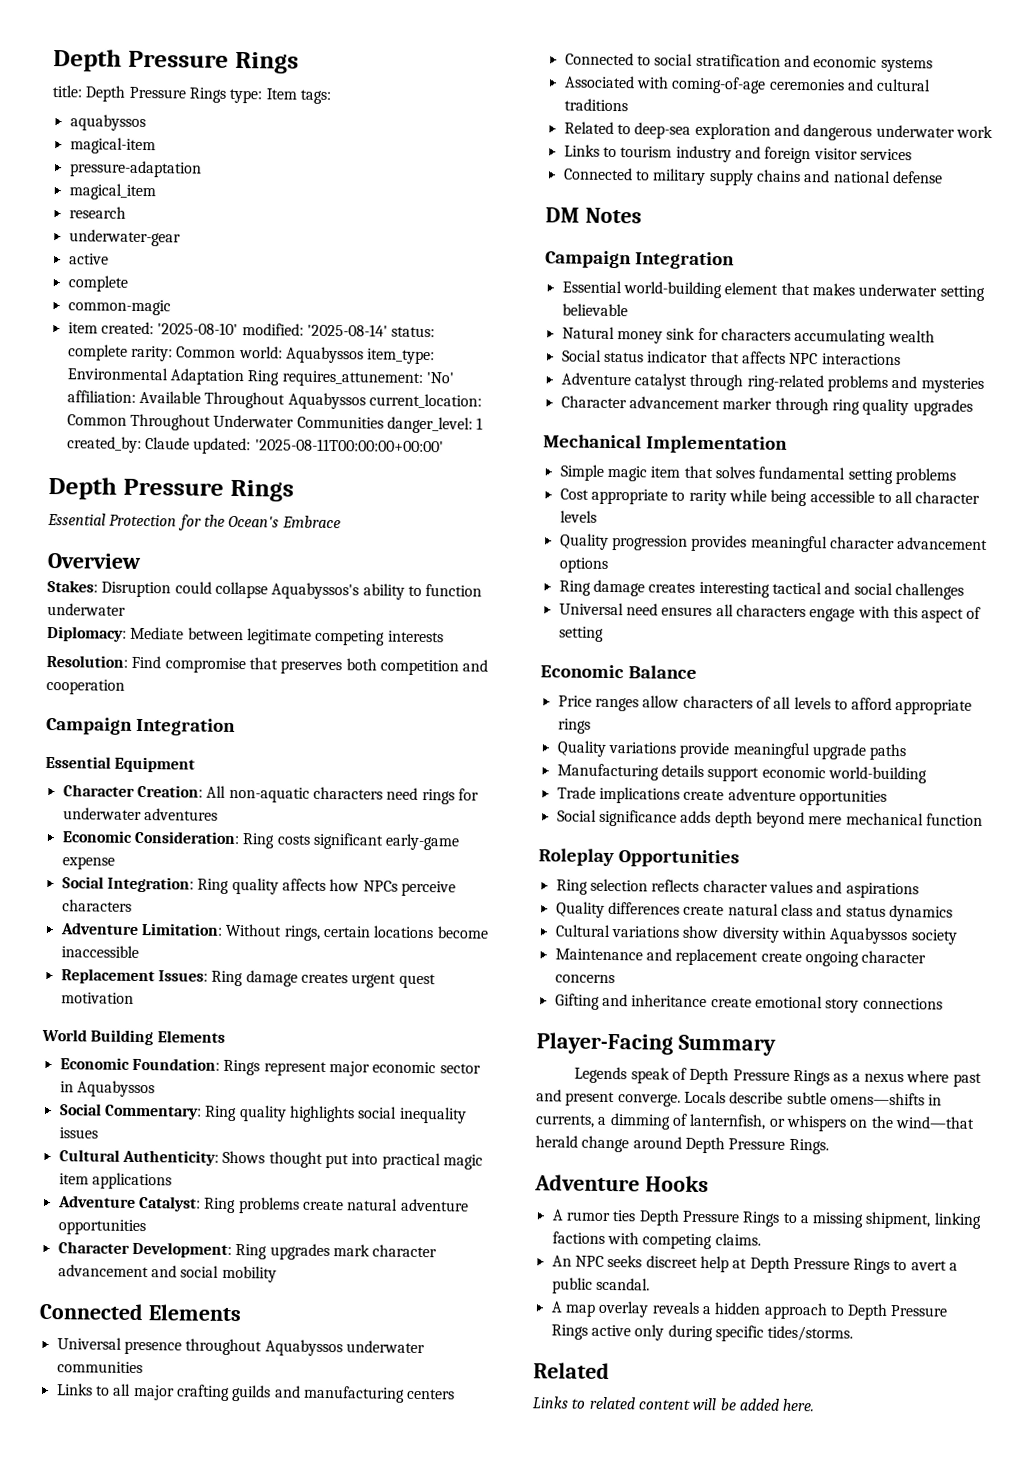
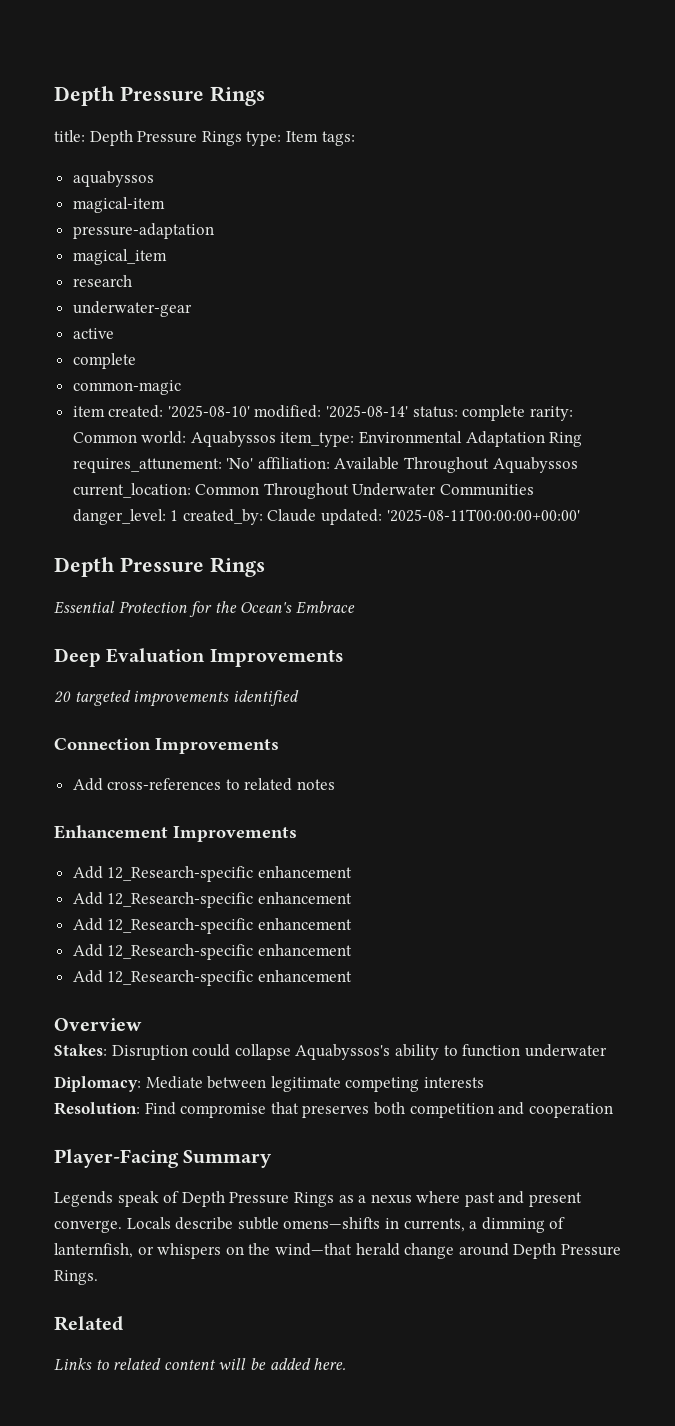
+ Deep Evaluation Improvements
+ 20 targeted improvements identified
+ Connection Improvements
+ Add cross-references to related notes
+ Enhancement Improvements
+ Add 12_Research-specific enhancement
+ Add 12_Research-specific enhancement
+ Add 12_Research-specific enhancement
+ Add 12_Research-specific enhancement
+ Add 12_Research-specific enhancement
  Resolution: Find compromise that preserves both competition and cooperation
- Campaign Integration
- Essential Equipment
- Character Creation: All non-aquatic characters need rings for underwater adventures
- Economic Consideration: Ring costs significant early-game expense
- Social Integration: Ring quality affects how NPCs perceive characters
- Adventure Limitation: Without rings, certain locations become inaccessible
- Replacement Issues: Ring damage creates urgent quest motivation
- World Building Elements
- Economic Foundation: Rings represent major economic sector in Aquabyssos
- Social Commentary: Ring quality highlights social inequality issues
- Cultural Authenticity: Shows thought put into practical magic item applications
- Adventure Catalyst: Ring problems create natural adventure opportunities
- Character Development: Ring upgrades mark character advancement and social mobility
- Connected Elements
- Universal presence throughout Aquabyssos underwater communities
- Links to all major crafting guilds and manufacturing centers
- Connected to social stratification and economic systems
- Associated with coming-of-age ceremonies and cultural traditions
- Related to deep-sea exploration and dangerous underwater work
- Links to tourism industry and foreign visitor services
- Connected to military supply chains and national defense
- DM Notes
- Campaign Integration
- Essential world-building element that makes underwater setting believable
- Natural money sink for characters accumulating wealth
- Social status indicator that affects NPC interactions
- Adventure catalyst through ring-related problems and mysteries
- Character advancement marker through ring quality upgrades
- Mechanical Implementation
- Simple magic item that solves fundamental setting problems
- Cost appropriate to rarity while being accessible to all character levels
- Quality progression provides meaningful character advancement options
- Ring damage creates interesting tactical and social challenges
- Universal need ensures all characters engage with this aspect of setting
- Economic Balance
- Price ranges allow characters of all levels to afford appropriate rings
- Quality variations provide meaningful upgrade paths
- Manufacturing details support economic world-building
- Trade implications create adventure opportunities
- Social significance adds depth beyond mere mechanical function
- Roleplay Opportunities
- Ring selection reflects character values and aspirations
- Quality differences create natural class and status dynamics
- Cultural variations show diversity within Aquabyssos society
- Maintenance and replacement create ongoing character concerns
- Gifting and inheritance create emotional story connections
- Adventure Hooks
- A rumor ties Depth Pressure Rings to a missing shipment, linking factions with competing claims.
- An NPC seeks discreet help at Depth Pressure Rings to avert a public scandal.
- A map overlay reveals a hidden approach to Depth Pressure Rings active only during specific tides/storms.

